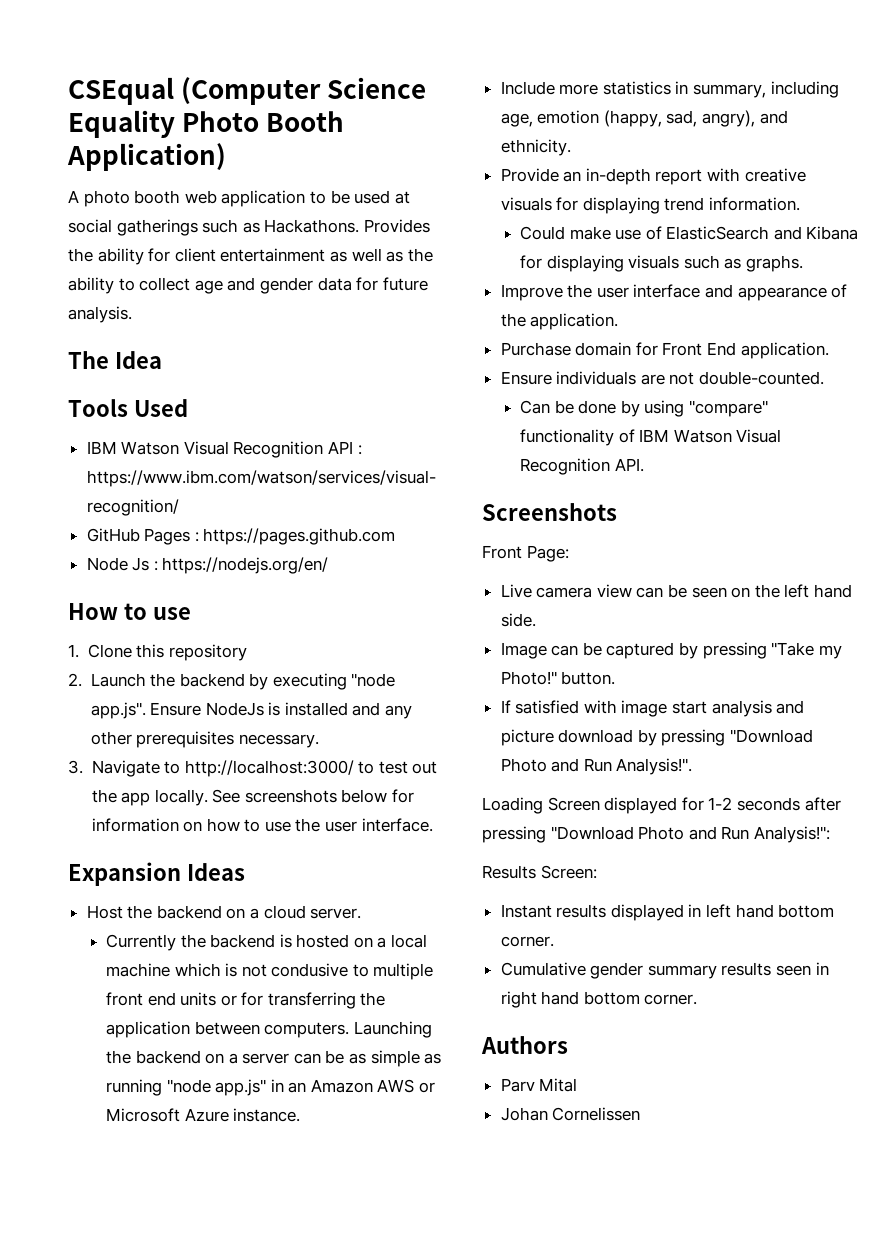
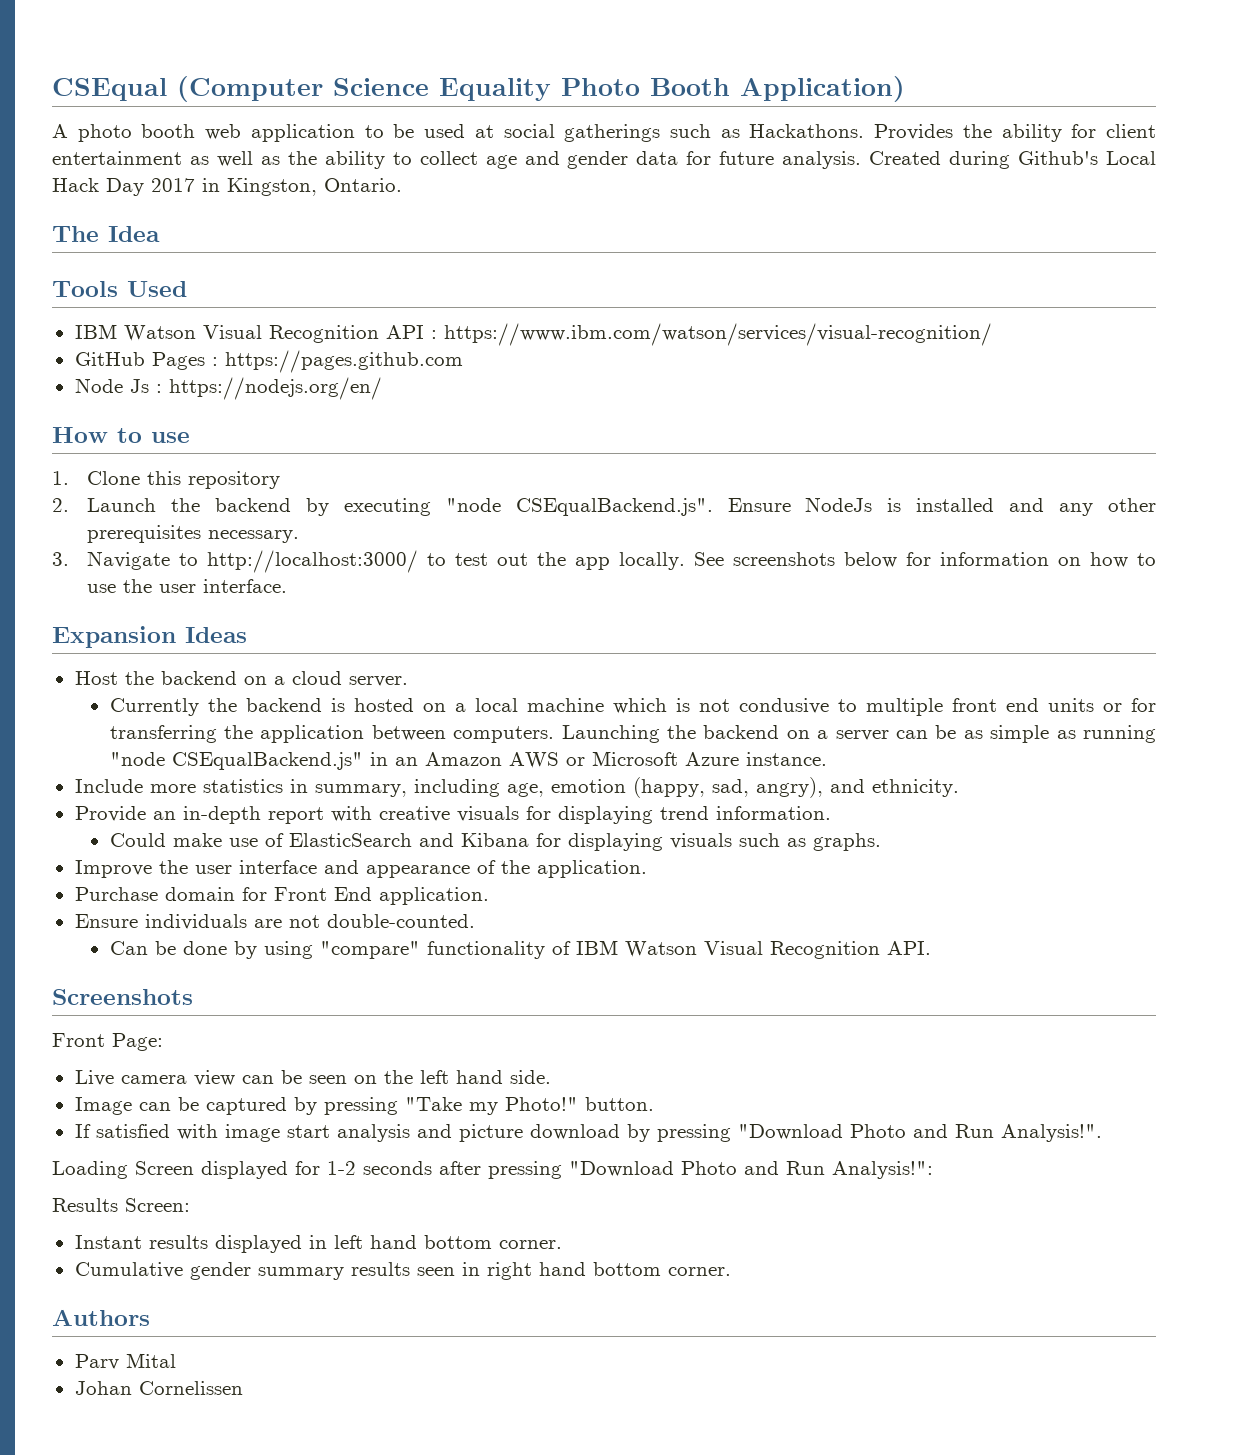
+ Created during Github's Local Hack Day 2017 in Kingston, Ontario.
- 2. Launch the backend by executing "node app.js". Ensure NodeJs is installed and any other prerequisites necessary.
+ 2. Launch the backend by executing "node CSEqualBackend.js". Ensure NodeJs is installed and any other prerequisites necessary.
- Launching the backend on a server can be as simple as running "node app.js" in an Amazon AWS or Microsoft Azure instance.
+ Launching the backend on a server can be as simple as running "node CSEqualBackend.js" in an Amazon AWS or Microsoft Azure instance.

